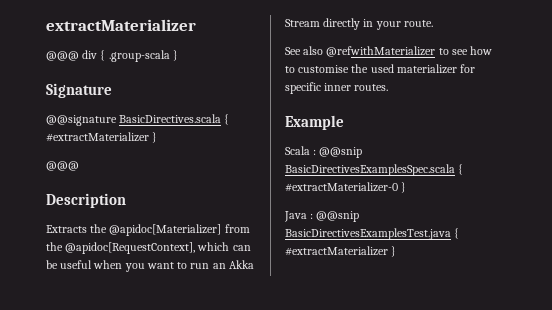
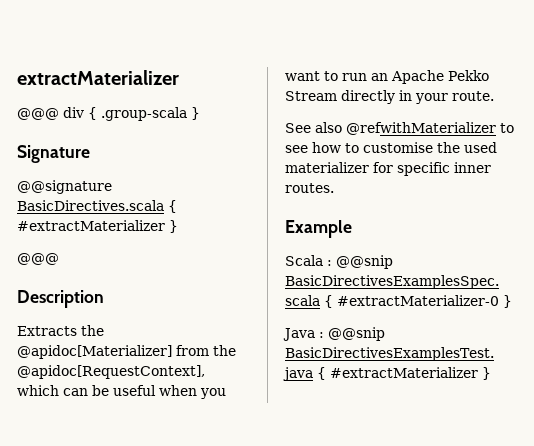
- Extracts the @apidoc[Materializer] from the @apidoc[RequestContext], which can be useful when you want to run an Akka Stream directly in your route.
+ Extracts the @apidoc[Materializer] from the @apidoc[RequestContext], which can be useful when you want to run an Apache Pekko Stream directly in your route.

